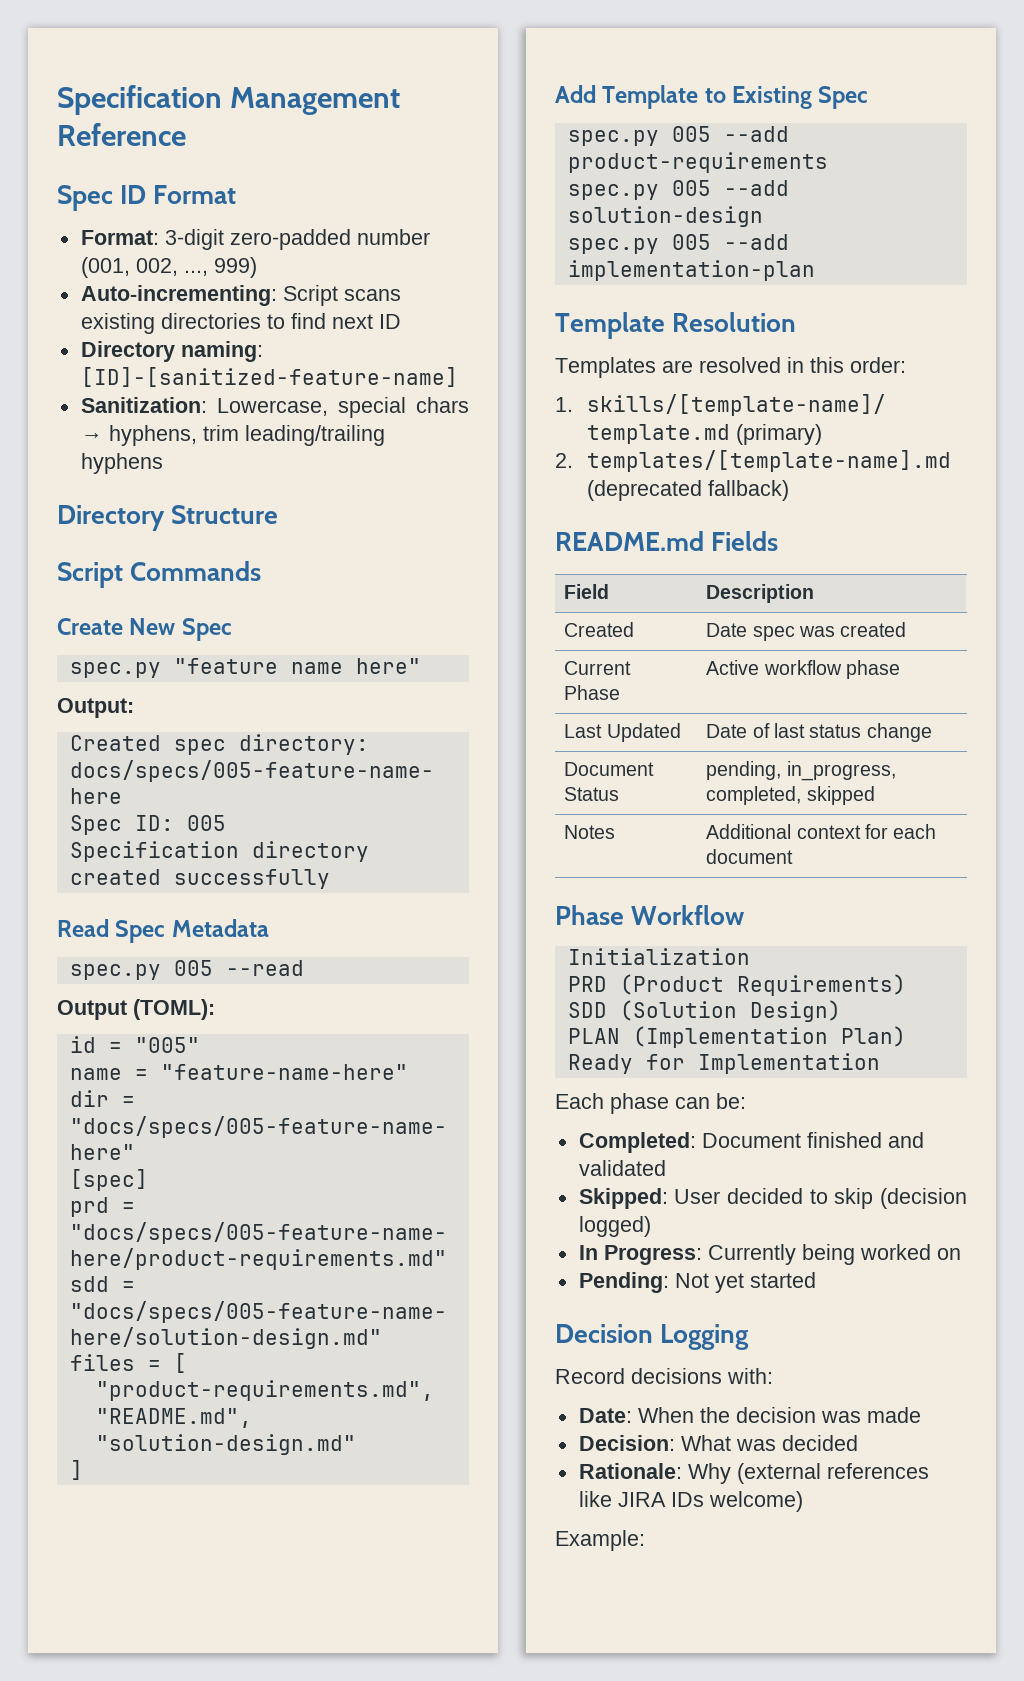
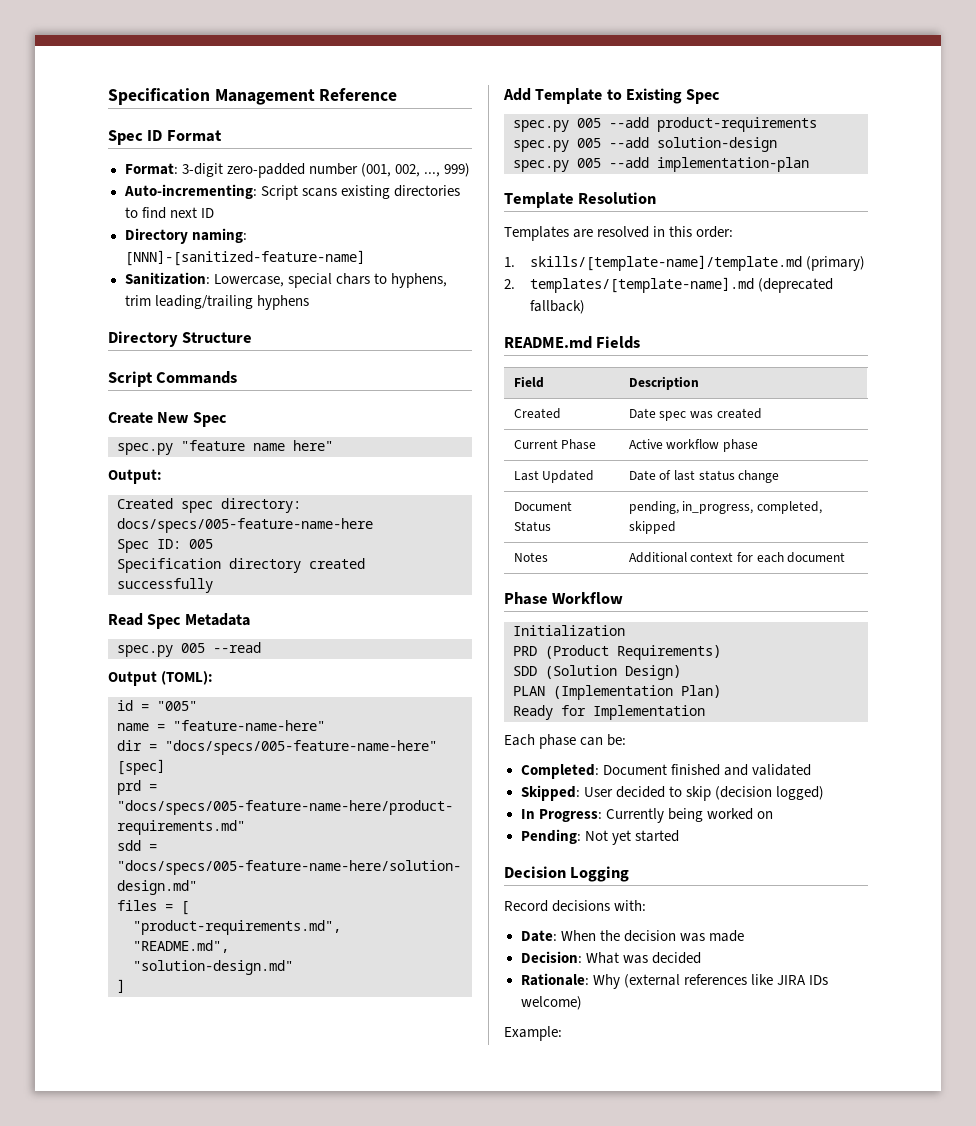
- Directory naming: [ID]-[sanitized-feature-name]
+ Directory naming: [NNN]-[sanitized-feature-name]
- Sanitization: Lowercase, special chars → hyphens, trim leading/trailing hyphens
+ Sanitization: Lowercase, special chars to hyphens, trim leading/trailing hyphens

